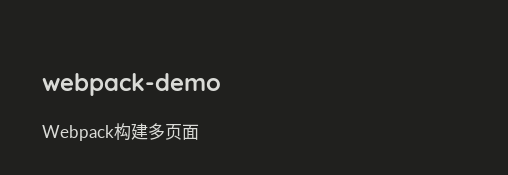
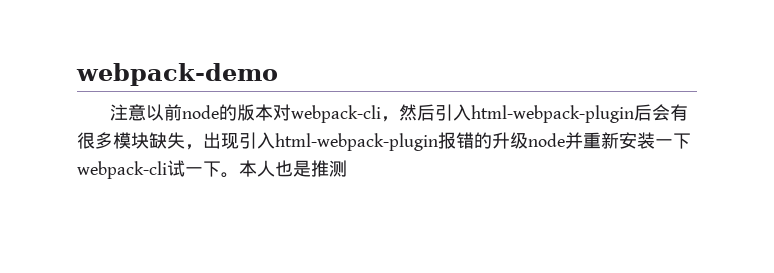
- Webpack构建多页面
+ 注意以前node的版本对webpack-cli，然后引入html-webpack-plugin后会有很多模块缺失，出现引入html-webpack-plugin报错的升级node并重新安装一下webpack-cli试一下。本人也是推测

